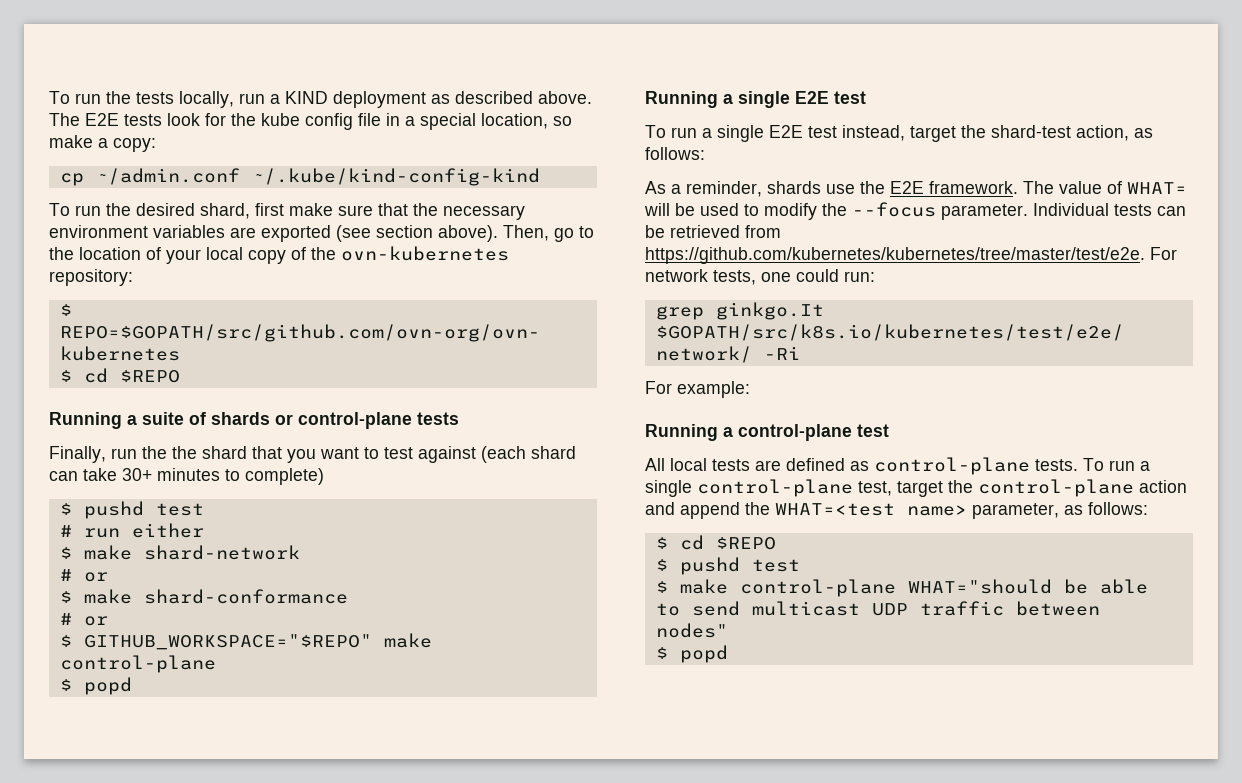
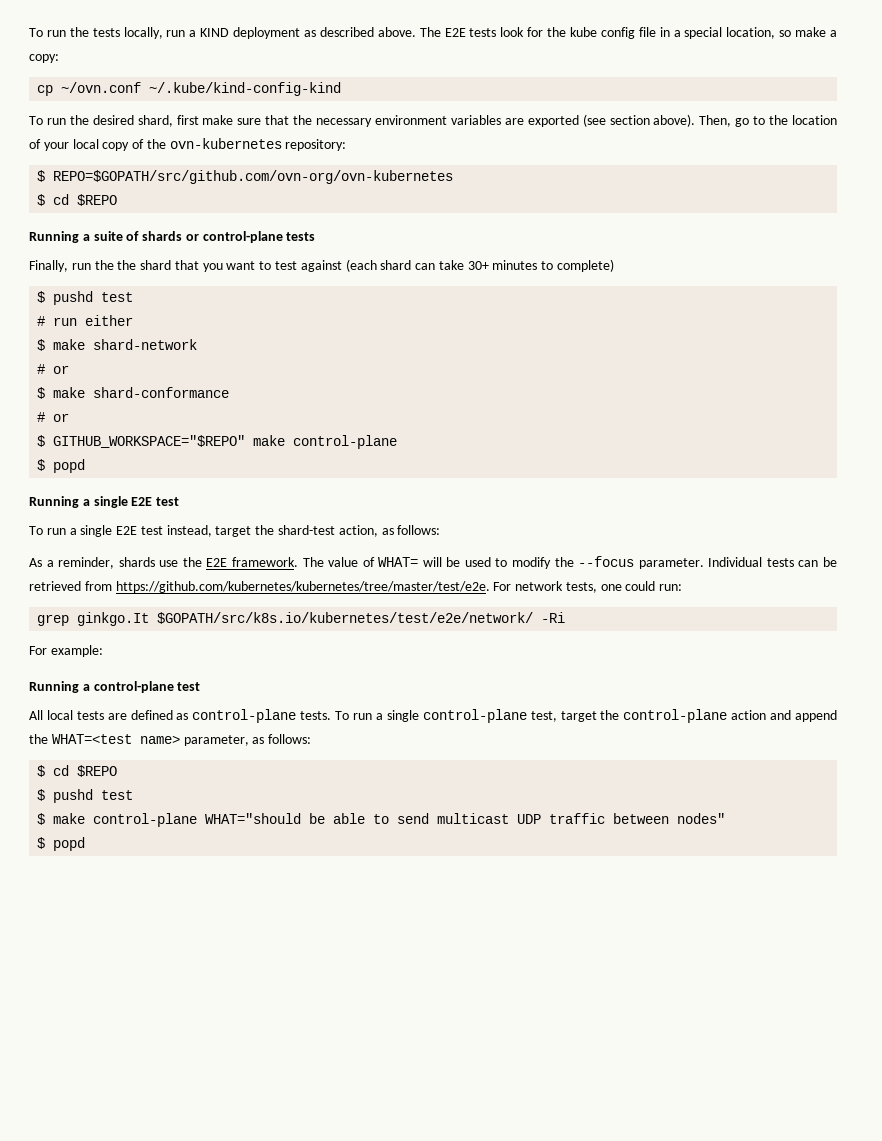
- cp ~/admin.conf ~/.kube/kind-config-kind
+ cp ~/ovn.conf ~/.kube/kind-config-kind

